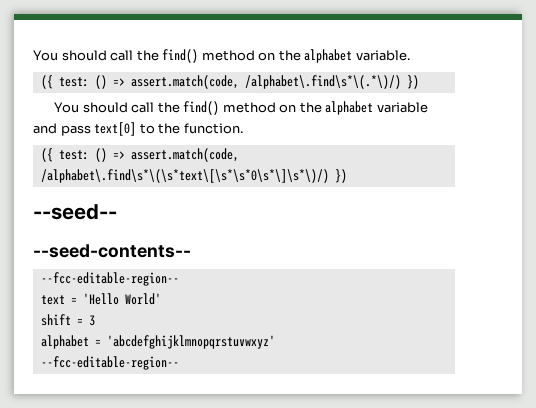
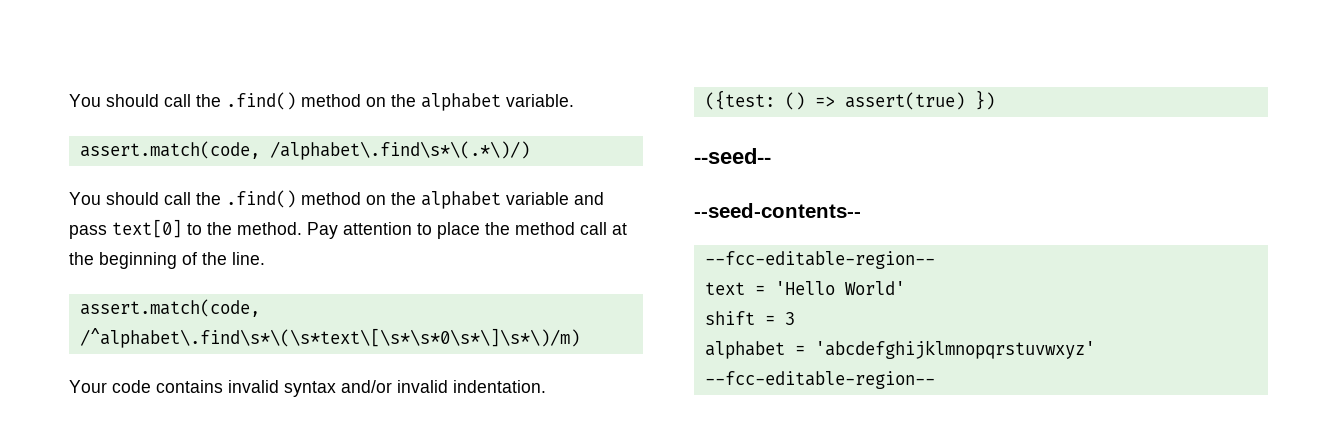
- You should call the find() method on the alphabet variable.
+ You should call the .find() method on the alphabet variable.
- ({ test: () => assert.match(code, /alphabet\.find\s*\(.*\)/) })
- You should call the find() method on the alphabet variable and pass text[0] to the function.
- ({ test: () => assert.match(code, /alphabet\.find\s*\(\s*text\[\s*\s*0\s*\]\s*\)/) })
+ assert.match(code, /alphabet\.find\s*\(.*\)/)
+ You should call the .find() method on the alphabet variable and pass text[0] to the method. Pay attention to place the method call at the beginning of the line.
+ assert.match(code, /^alphabet\.find\s*\(\s*text\[\s*\s*0\s*\]\s*\)/m)
+ Your code contains invalid syntax and/or invalid indentation.
+ ({test: () => assert(true) })

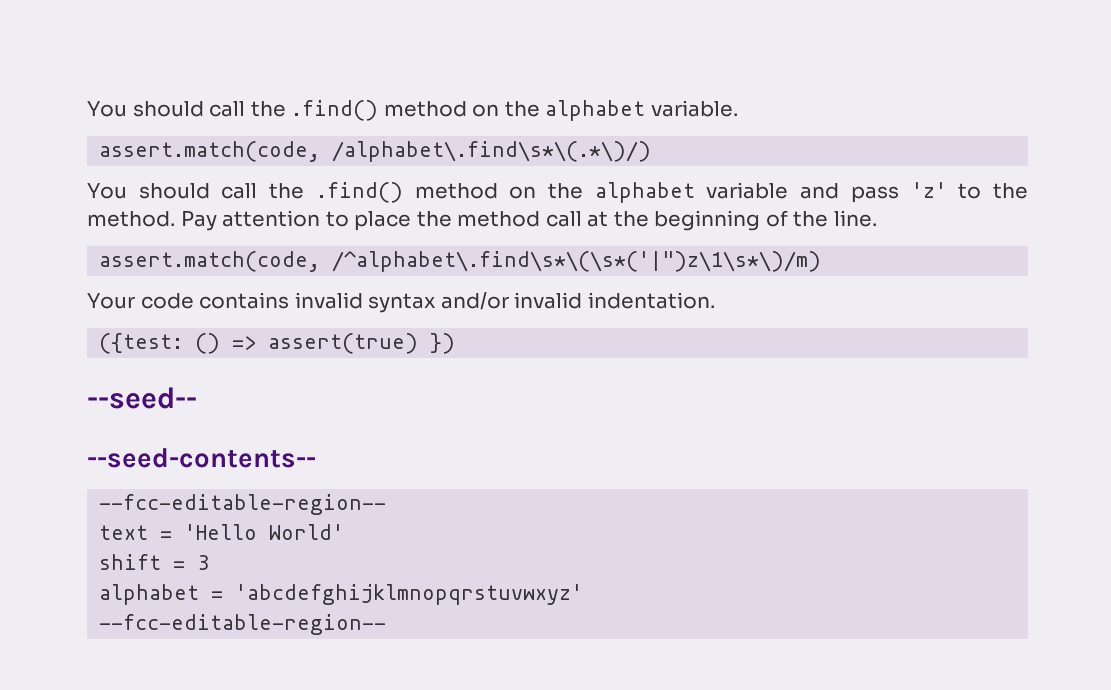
- You should call the .find() method on the alphabet variable and pass text[0] to the method.
+ You should call the .find() method on the alphabet variable and pass 'z' to the method.
- assert.match(code, /^alphabet\.find\s*\(\s*text\[\s*\s*0\s*\]\s*\)/m)
+ assert.match(code, /^alphabet\.find\s*\(\s*('|")z\1\s*\)/m)

